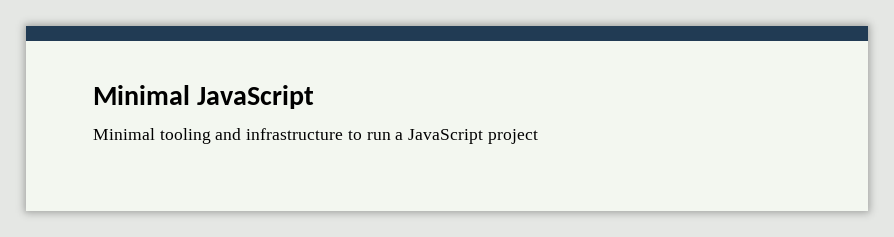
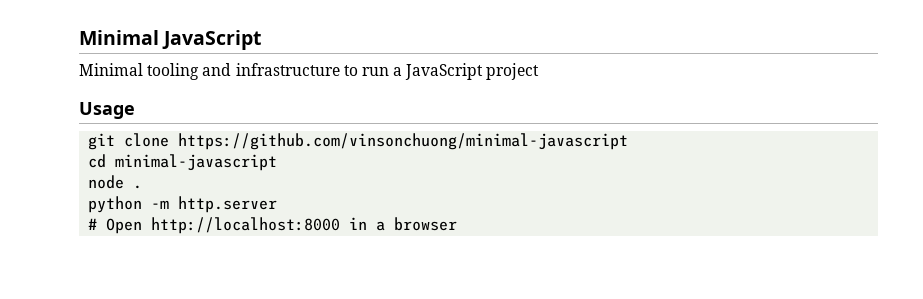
+ Usage
+ git clone https://github.com/vinsonchuong/minimal-javascript
+ cd minimal-javascript
+ node .
+ python -m http.server
+ # Open http://localhost:8000 in a browser

